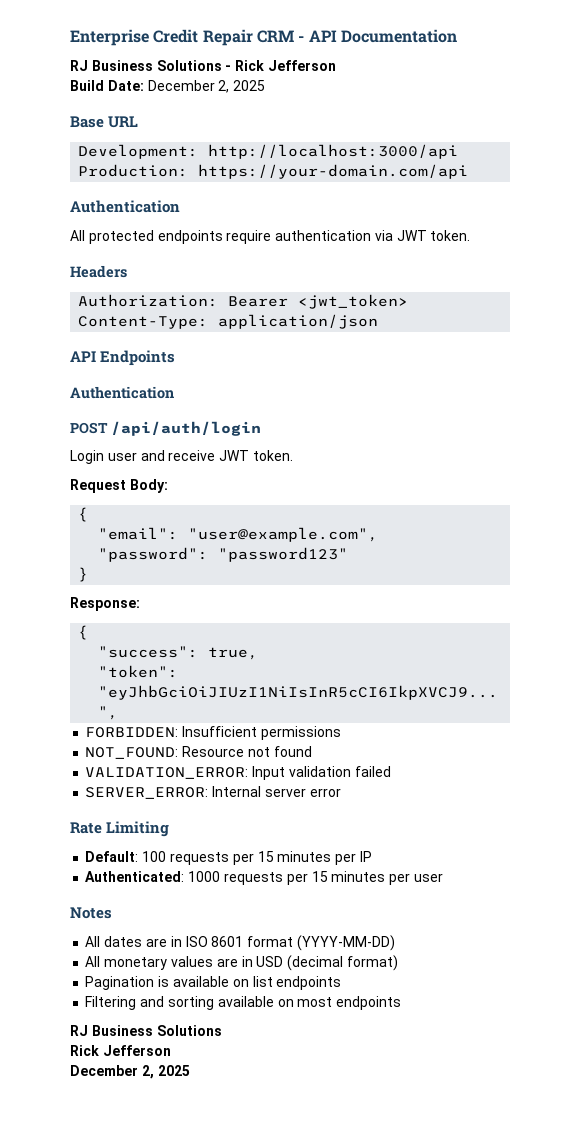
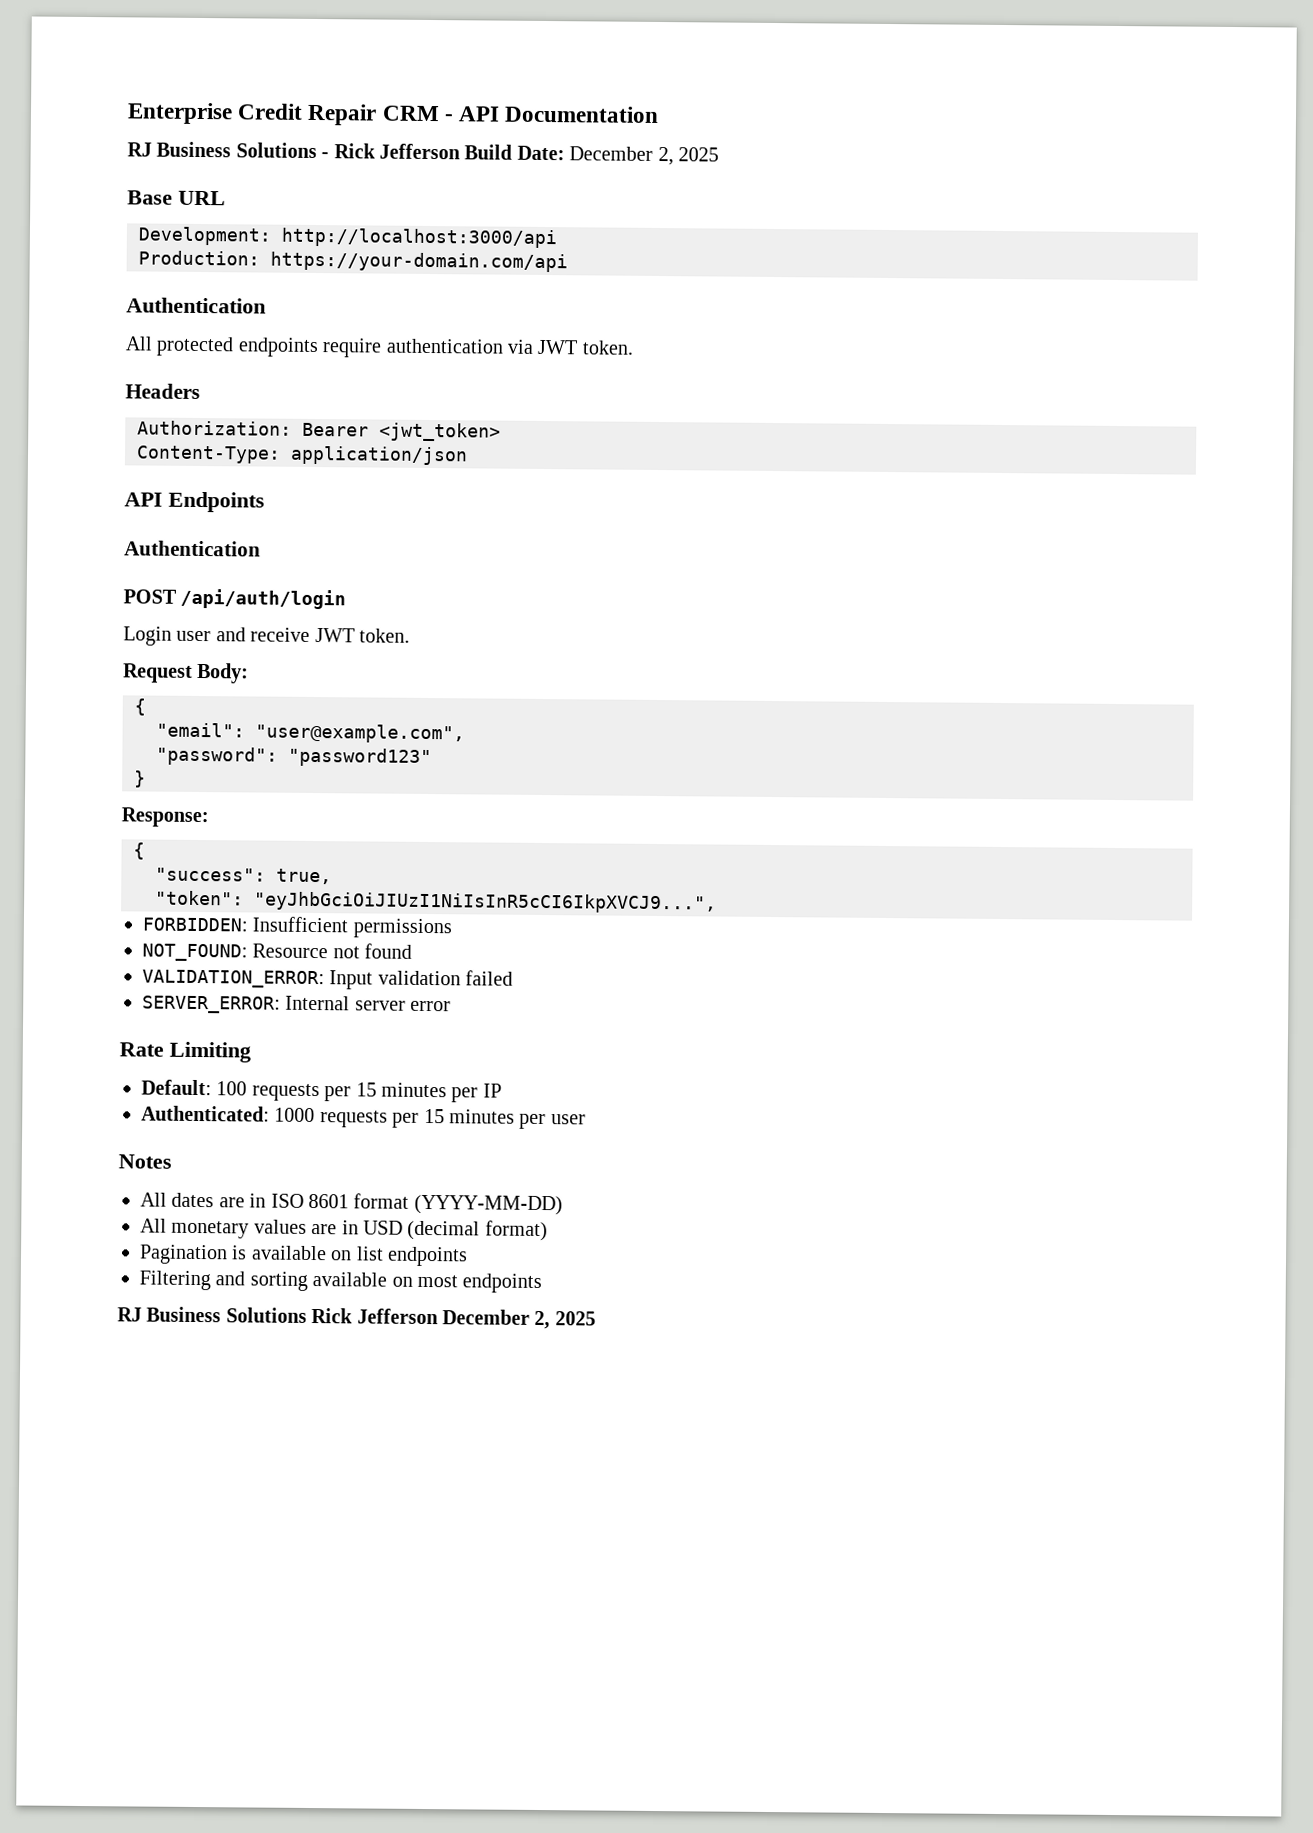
- RJ Business Solutions - Rick Jefferson
- Build Date: December 2, 2025
+ RJ Business Solutions - Rick Jefferson Build Date: December 2, 2025
  Filtering and sorting available on most endpoints
- RJ Business Solutions
- Rick Jefferson
- December 2, 2025
+ RJ Business Solutions Rick Jefferson December 2, 2025

